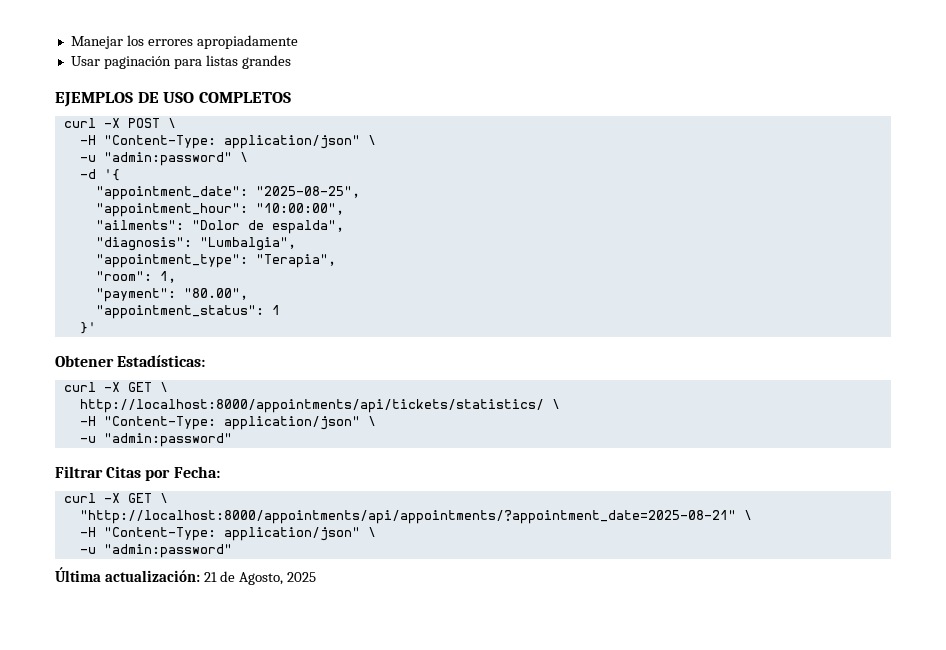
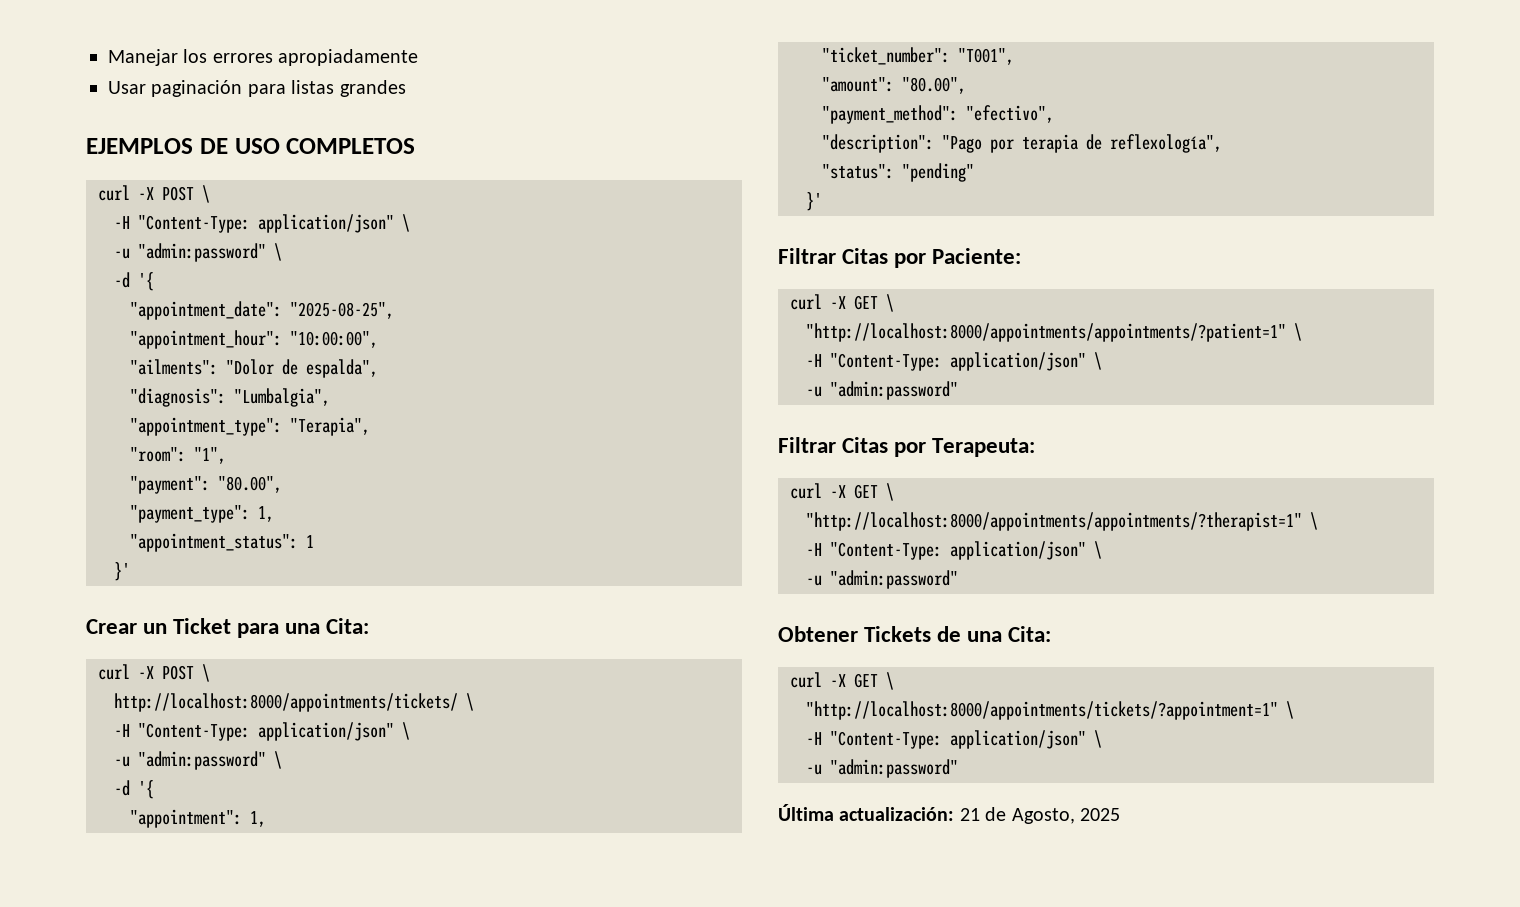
- "room": 1,
+ "room": "1",
+ "payment_type": 1,
- Obtener Estadísticas:
+ Crear un Ticket para una Cita:
+ curl -X POST \
+ http://localhost:8000/appointments/tickets/ \
+ -H "Content-Type: application/json" \
+ -u "admin:password" \
+ -d '{
+ "appointment": 1,
+ "ticket_number": "T001",
+ "amount": "80.00",
+ "payment_method": "efectivo",
+ "description": "Pago por terapia de reflexología",
+ "status": "pending"
+ }'
+ Filtrar Citas por Paciente:
  curl -X GET \
- http://localhost:8000/appointments/api/tickets/statistics/ \
+ "http://localhost:8000/appointments/appointments/?patient=1" \
- Filtrar Citas por Fecha:
+ Filtrar Citas por Terapeuta:
  curl -X GET \
- "http://localhost:8000/appointments/api/appointments/?appointment_date=2025-08-21" \
+ "http://localhost:8000/appointments/appointments/?therapist=1" \
+ -H "Content-Type: application/json" \
+ -u "admin:password"
+ Obtener Tickets de una Cita:
+ curl -X GET \
+ "http://localhost:8000/appointments/tickets/?appointment=1" \

